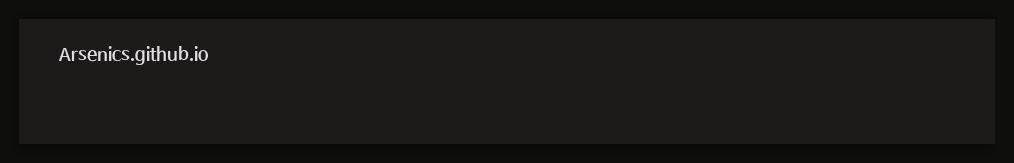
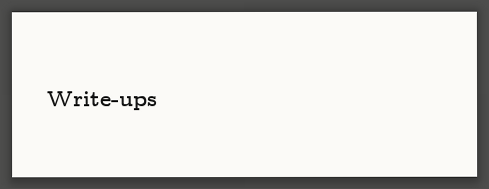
- Arsenics.github.io
+ Write-ups

